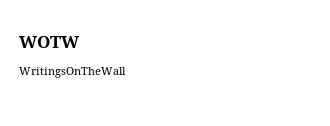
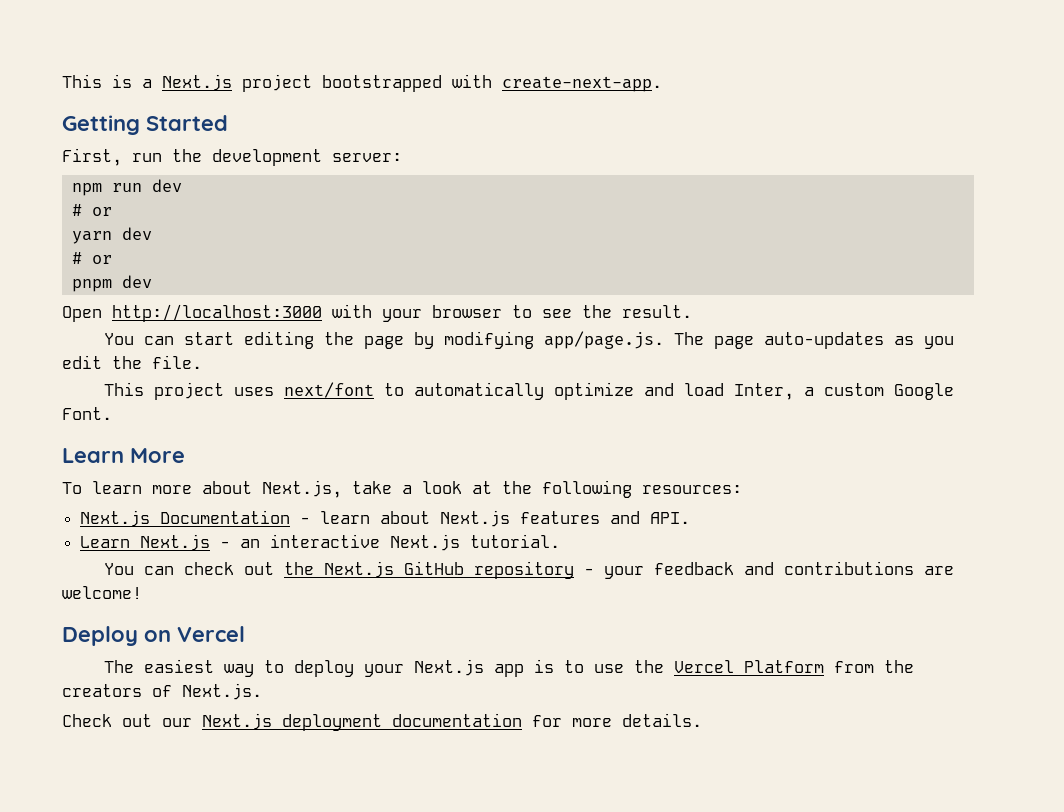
- WOTW
- WritingsOnTheWall
+ This is a Next.js project bootstrapped with create-next-app.
+ Getting Started
+ First, run the development server:
+ npm run dev
+ # or
+ yarn dev
+ # or
+ pnpm dev
+ Open http://localhost:3000 with your browser to see the result.
+ You can start editing the page by modifying app/page.js. The page auto-updates as you edit the file.
+ This project uses next/font to automatically optimize and load Inter, a custom Google Font.
+ Learn More
+ To learn more about Next.js, take a look at the following resources:
+ Next.js Documentation - learn about Next.js features and API.
+ Learn Next.js - an interactive Next.js tutorial.
+ You can check out the Next.js GitHub repository - your feedback and contributions are welcome!
+ Deploy on Vercel
+ The easiest way to deploy your Next.js app is to use the Vercel Platform from the creators of Next.js.
+ Check out our Next.js deployment documentation for more details.

